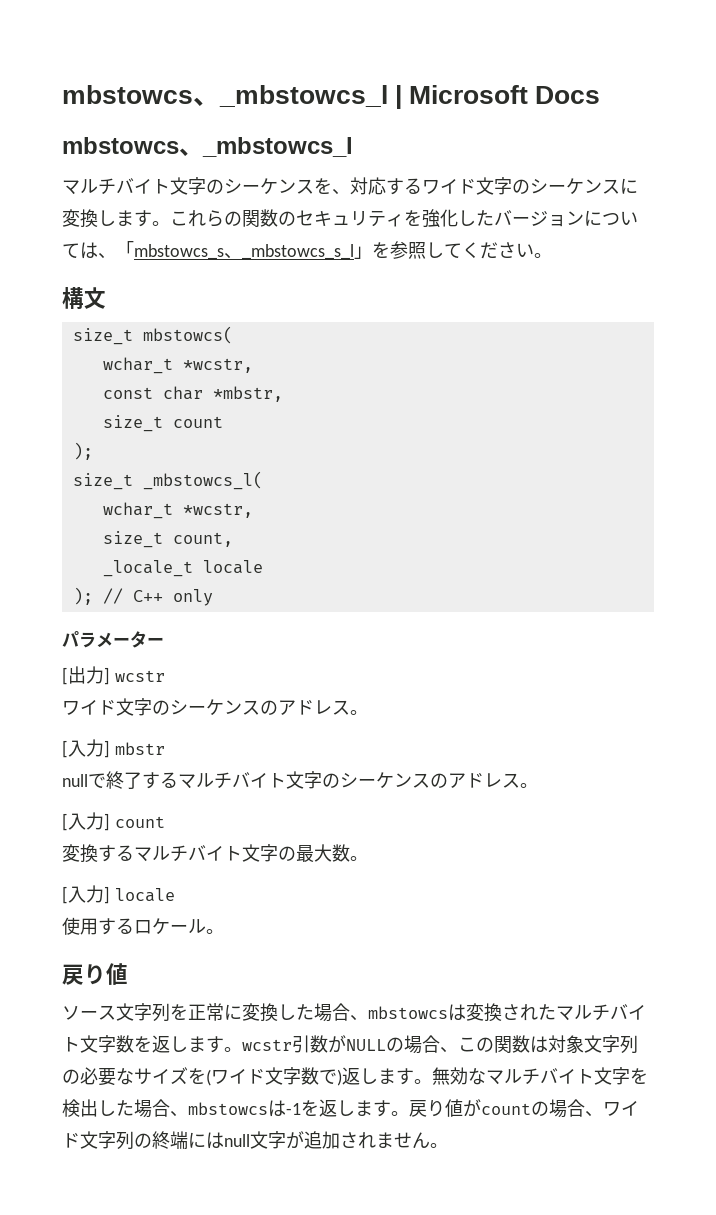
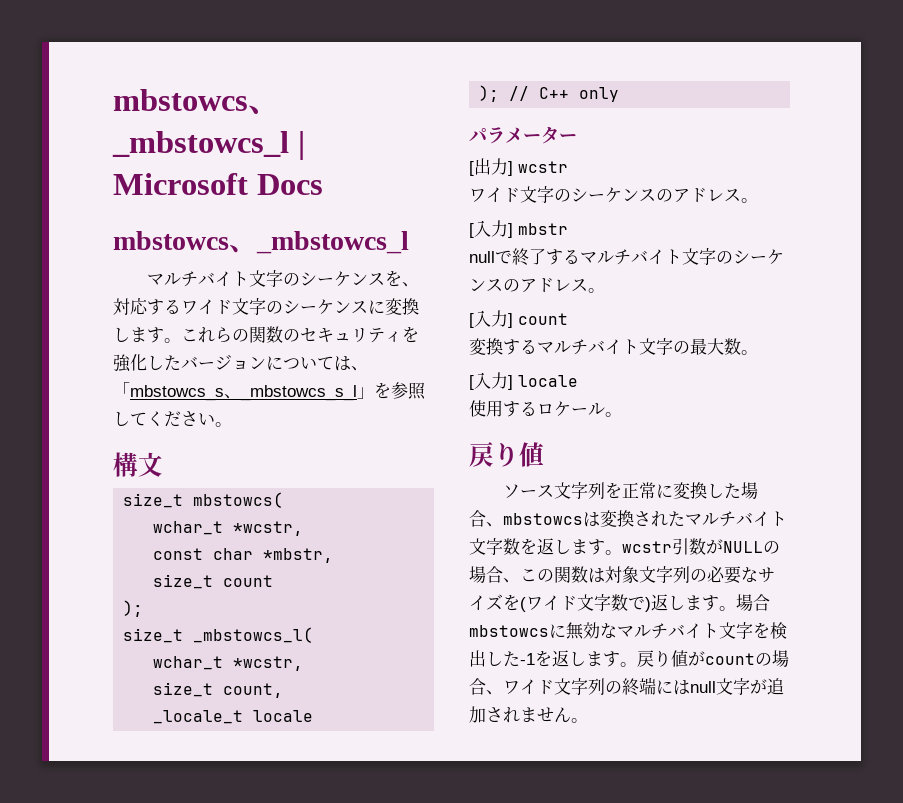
- 無効なマルチバイト文字を検出した場合、mbstowcsは-1を返します。
+ 場合mbstowcsに無効なマルチバイト文字を検出した-1を返します。

